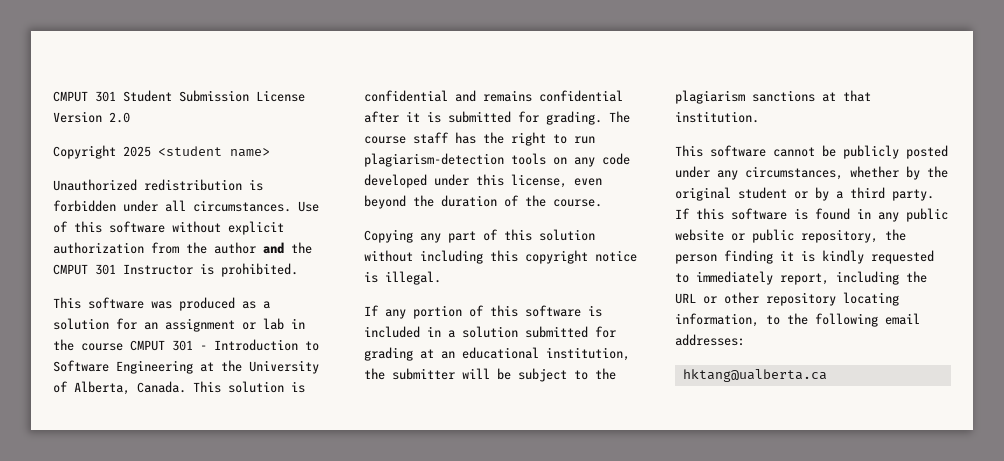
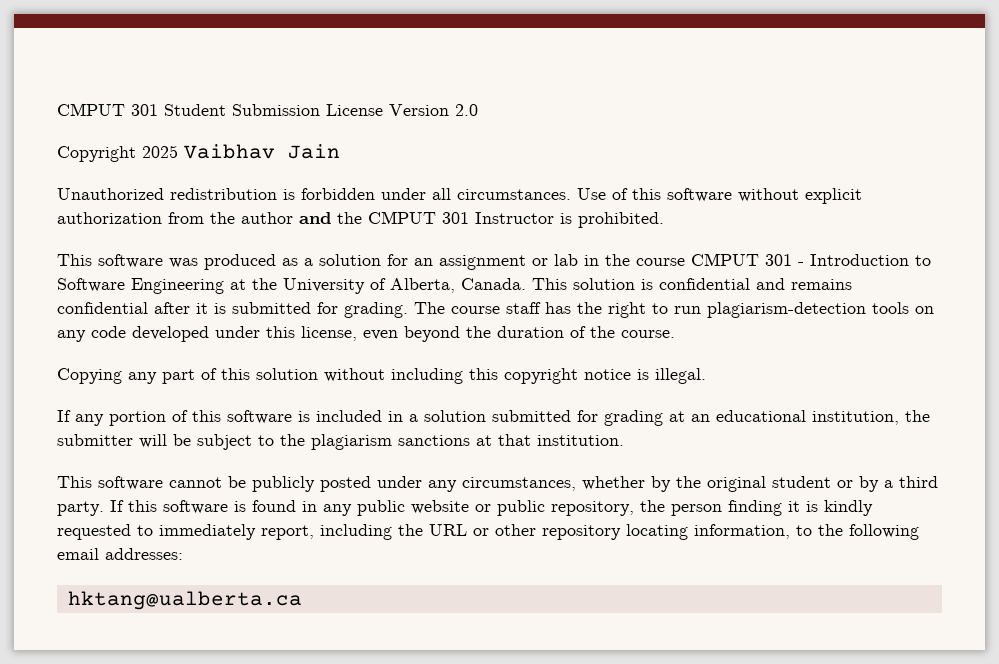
- Copyright 2025 <student name>
+ Copyright 2025 Vaibhav Jain

